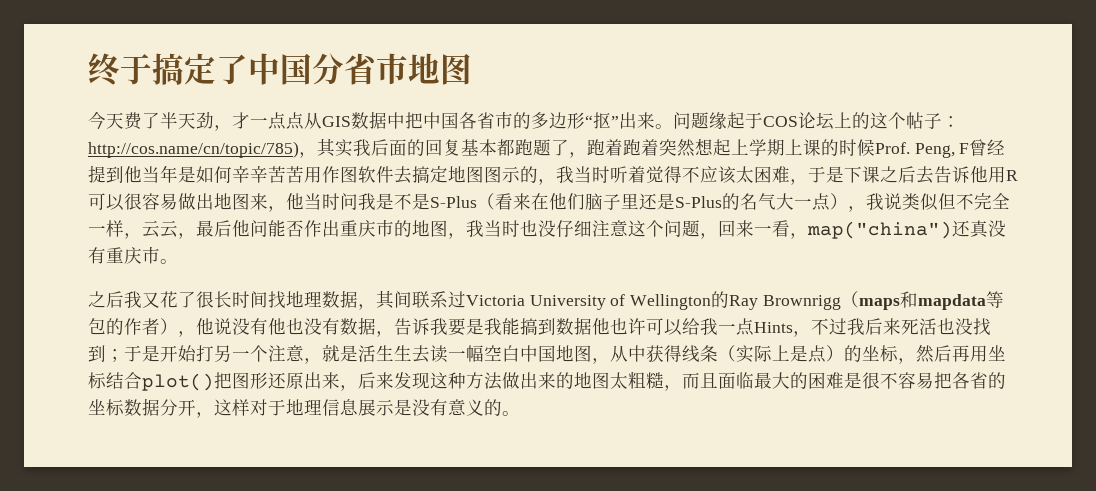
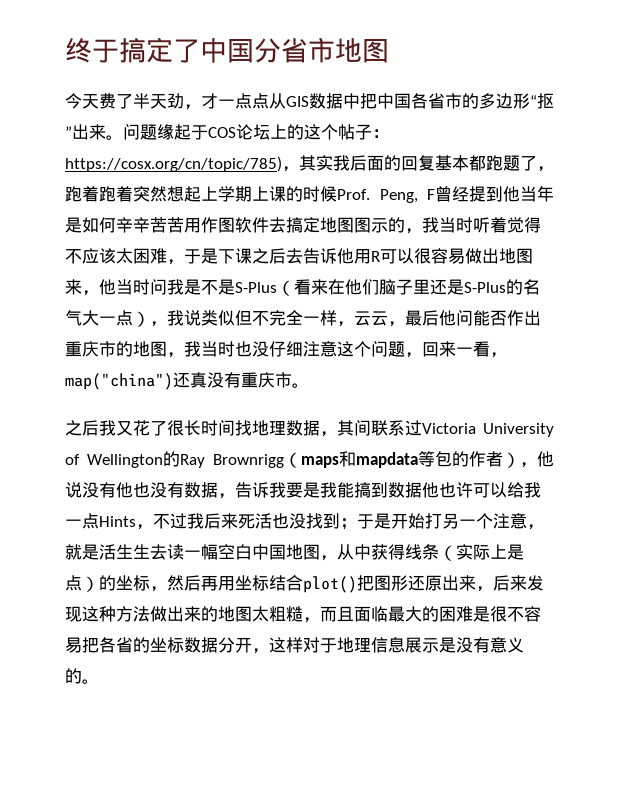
- http://cos.name/cn/topic/785)，其实我后面的回复基本都跑题了，跑着跑着突然想起上学期上课的时候Prof. Peng, F曾经提到他当年是如何辛辛苦苦用作图软件去搞定地图图示的，我当时听着觉得不应该太困难，于是下课之后去告诉他用R可以很容易做出地图来，他当时问我是不是S-Plus（看来在他们脑子里还是S-Plus的名气大一点），我说类似但不完全一样，云云，最后他问能否作出重庆市的地图，我当时也没仔细注意这个问题，回来一看，map("china")还真没有重庆市。
+ https://cosx.org/cn/topic/785)，其实我后面的回复基本都跑题了，跑着跑着突然想起上学期上课的时候Prof. Peng, F曾经提到他当年是如何辛辛苦苦用作图软件去搞定地图图示的，我当时听着觉得不应该太困难，于是下课之后去告诉他用R可以很容易做出地图来，他当时问我是不是S-Plus（看来在他们脑子里还是S-Plus的名气大一点），我说类似但不完全一样，云云，最后他问能否作出重庆市的地图，我当时也没仔细注意这个问题，回来一看，map("china")还真没有重庆市。

